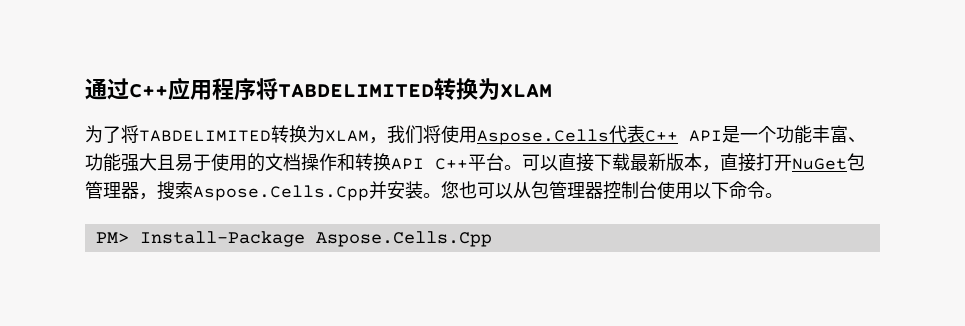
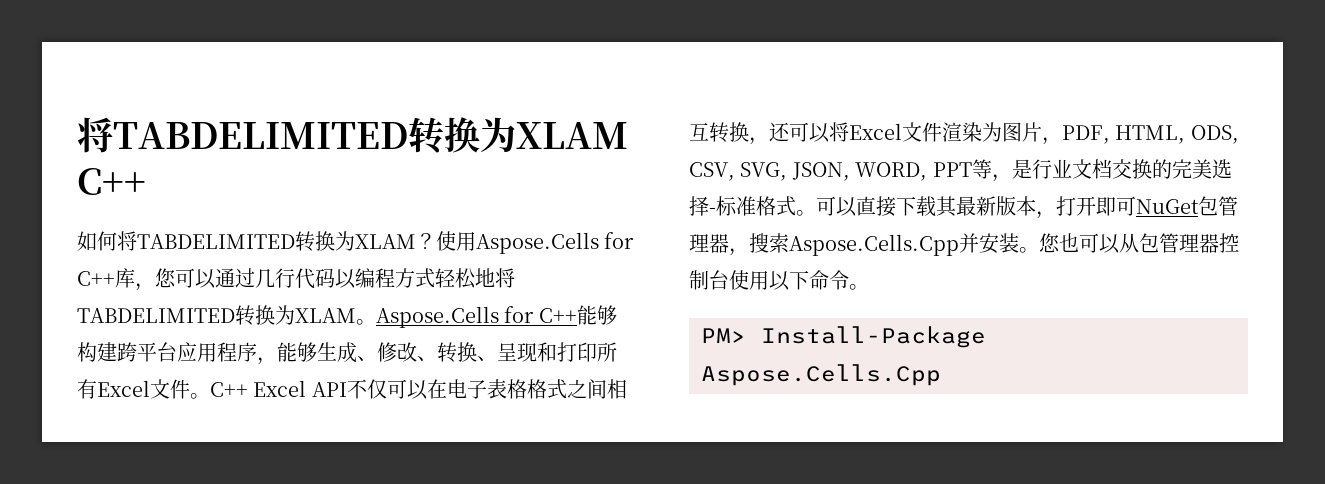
- 通过C++应用程序将TABDELIMITED转换为XLAM
- 为了将TABDELIMITED转换为XLAM，我们将使用Aspose.Cells代表C++ API是一个功能丰富、功能强大且易于使用的文档操作和转换API C++平台。
+ 将TABDELIMITED转换为XLAM C++
+ 如何将TABDELIMITED转换为XLAM？使用Aspose.Cells for C++库，您可以通过几行代码以编程方式轻松地将TABDELIMITED转换为XLAM。Aspose.Cells for C++能够构建跨平台应用程序，能够生成、修改、转换、呈现和打印所有Excel文件。C++ Excel API不仅可以在电子表格格式之间相互转换，还可以将Excel文件渲染为图片，PDF, HTML, ODS, CSV, SVG, JSON, WORD, PPT等，是行业文档交换的完美选择-标准格式。
- 可以直接下载最新版本，直接打开NuGet包管理器，搜索Aspose.Cells.Cpp并安装。
+ 可以直接下载其最新版本，打开即可NuGet包管理器，搜索Aspose.Cells.Cpp并安装。

